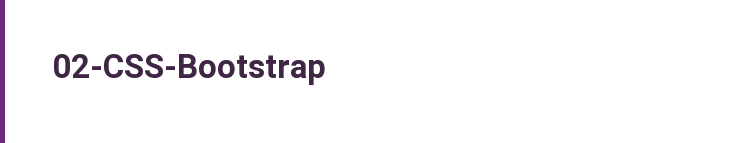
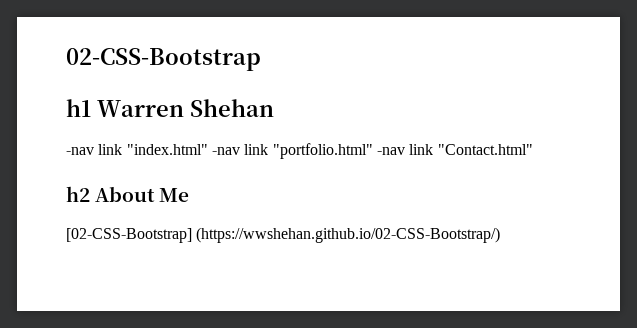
+ h1 Warren Shehan
+ -nav link "index.html" -nav link "portfolio.html" -nav link "Contact.html"
+ h2 About Me
+ [02-CSS-Bootstrap] (https://wwshehan.github.io/02-CSS-Bootstrap/)

